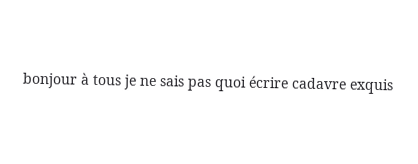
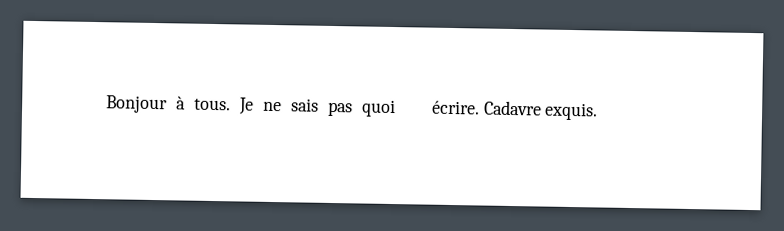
- bonjour à tous je ne sais pas quoi écrire cadavre exquis
+ Bonjour à tous. Je ne sais pas quoi écrire. Cadavre exquis.

